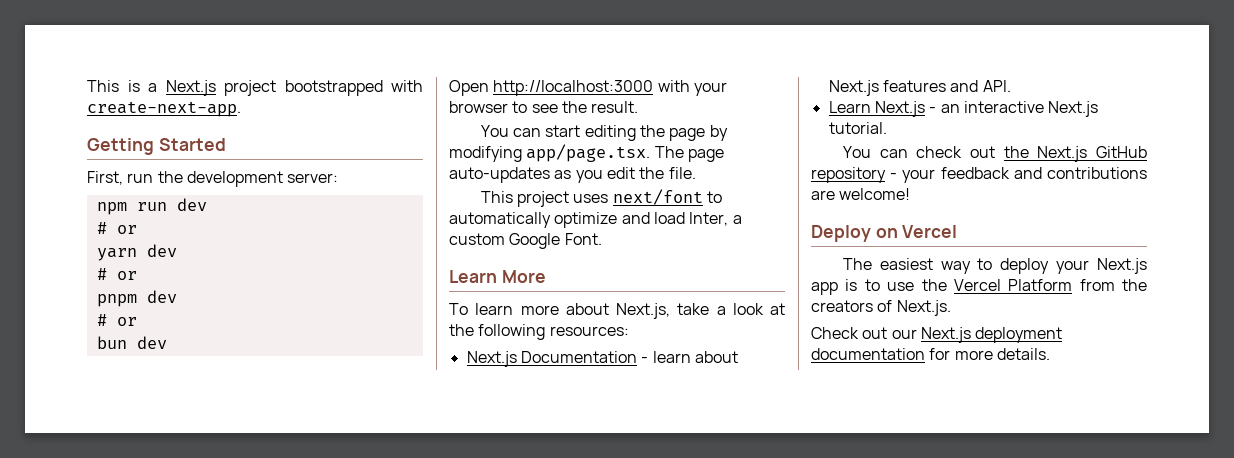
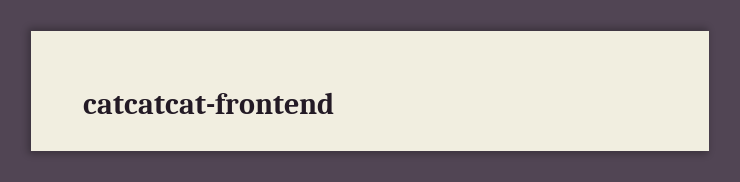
- This is a Next.js project bootstrapped with create-next-app.
- Getting Started
- First, run the development server:
- npm run dev
- # or
- yarn dev
- # or
- pnpm dev
- # or
- bun dev
- Open http://localhost:3000 with your browser to see the result.
- You can start editing the page by modifying app/page.tsx. The page auto-updates as you edit the file.
- This project uses next/font to automatically optimize and load Inter, a custom Google Font.
- Learn More
- To learn more about Next.js, take a look at the following resources:
- Next.js Documentation - learn about Next.js features and API.
- Learn Next.js - an interactive Next.js tutorial.
- You can check out the Next.js GitHub repository - your feedback and contributions are welcome!
- Deploy on Vercel
- The easiest way to deploy your Next.js app is to use the Vercel Platform from the creators of Next.js.
- Check out our Next.js deployment documentation for more details.
+ catcatcat-frontend

